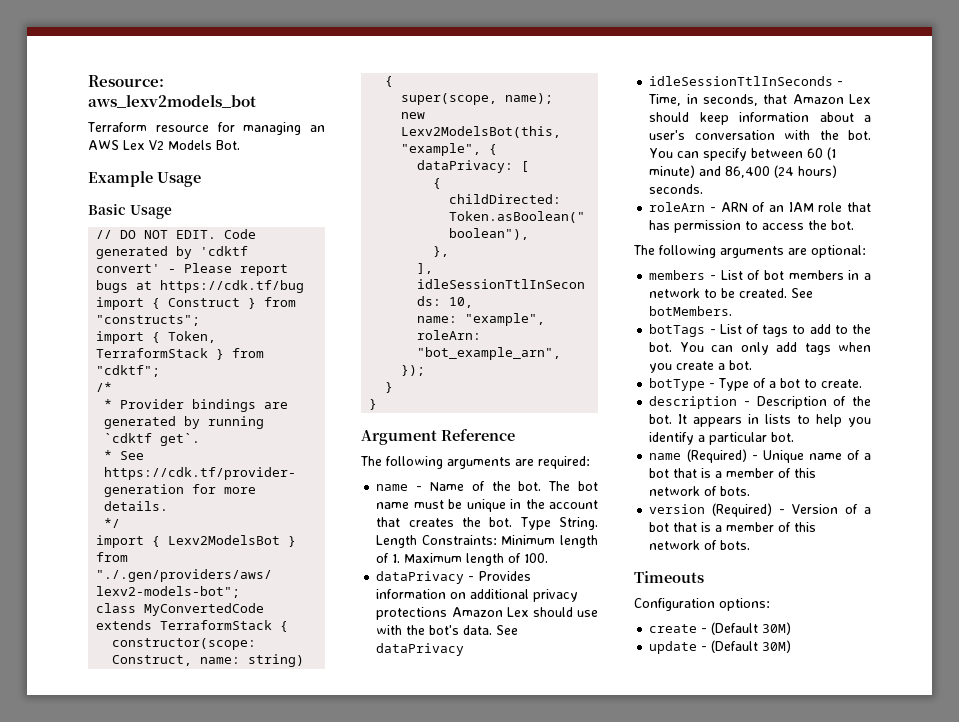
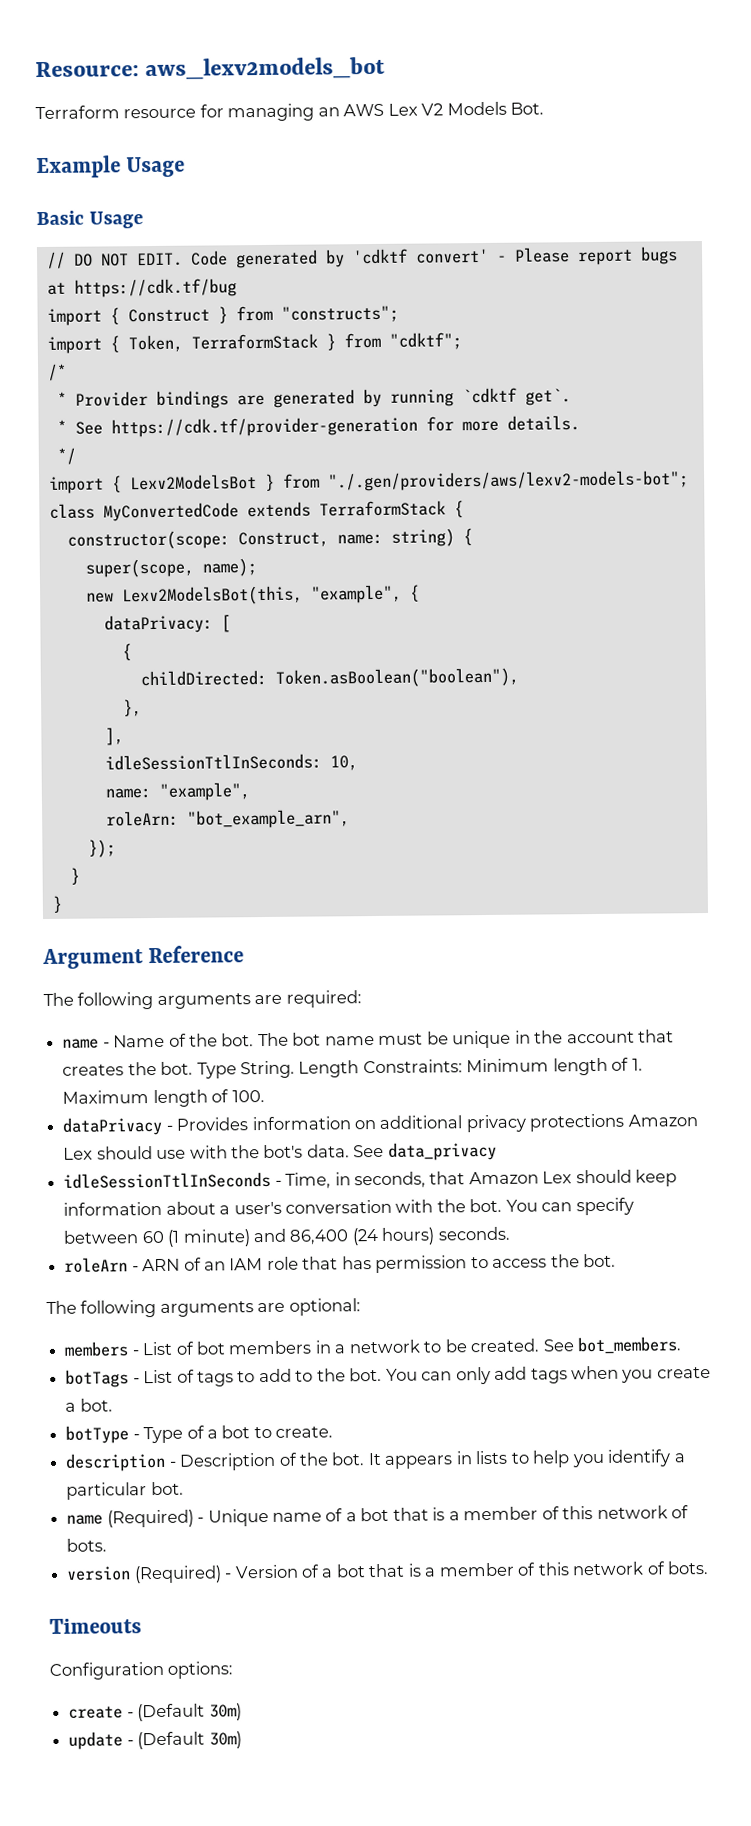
- See dataPrivacy
+ See data_privacy
- See botMembers.
+ See bot_members.
- create - (Default 30M)
+ create - (Default 30m)
- update - (Default 30M)
+ update - (Default 30m)

